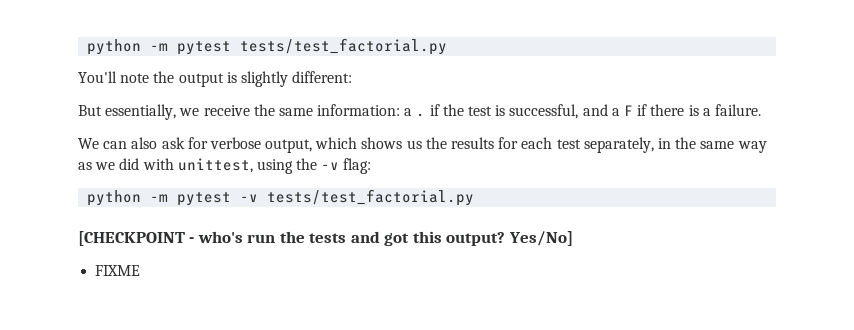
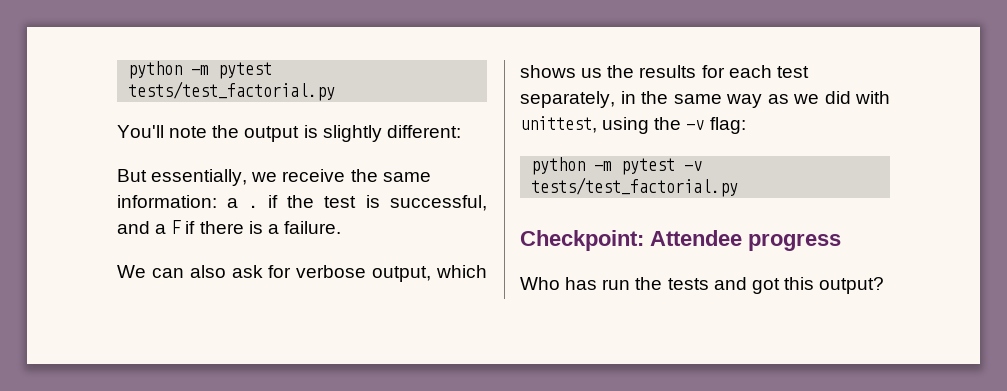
- [CHECKPOINT - who's run the tests and got this output? Yes/No]
- FIXME
+ Checkpoint: Attendee progress
+ Who has run the tests and got this output?

